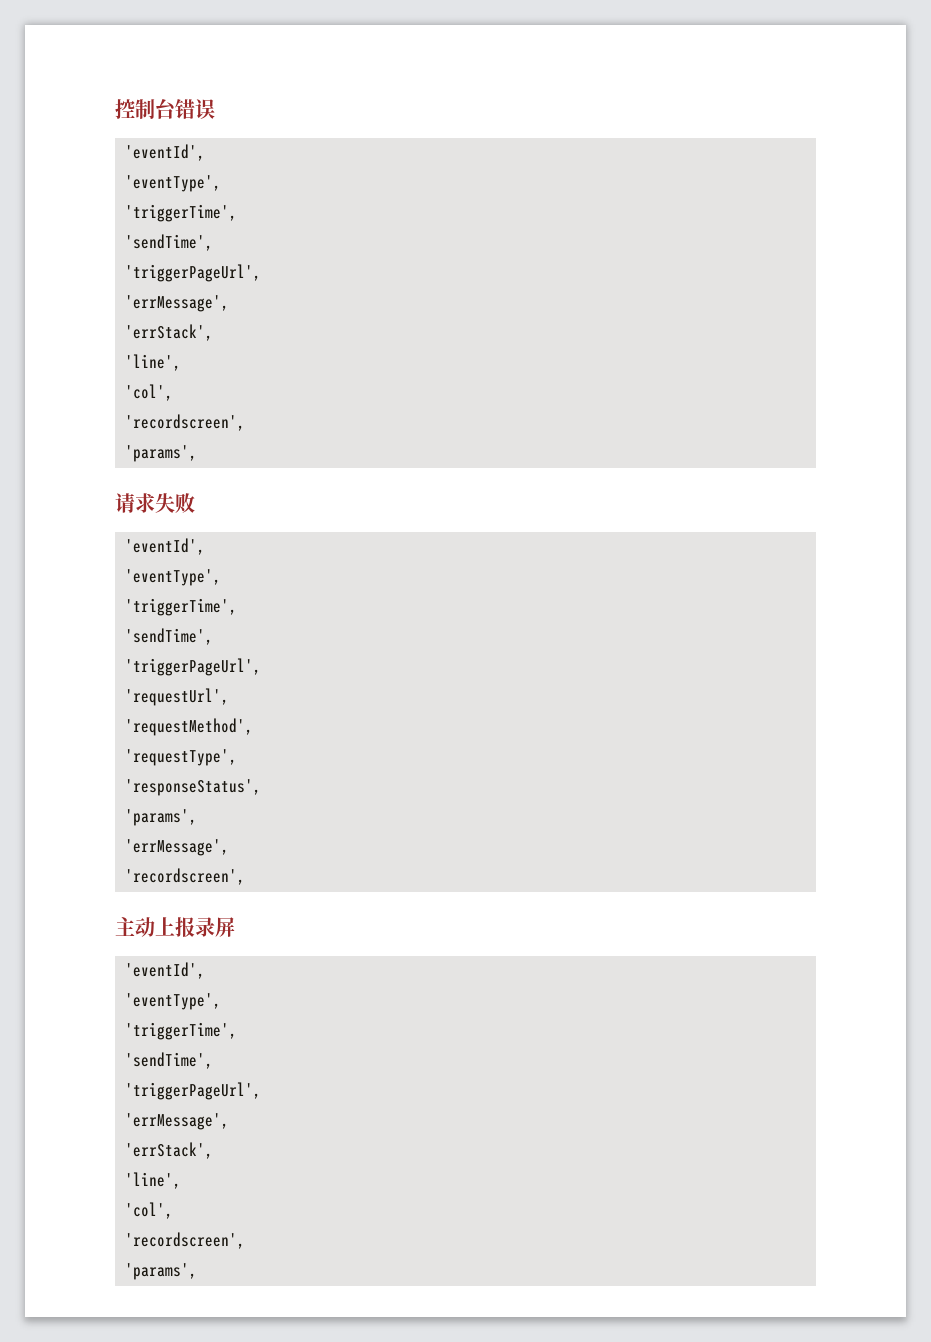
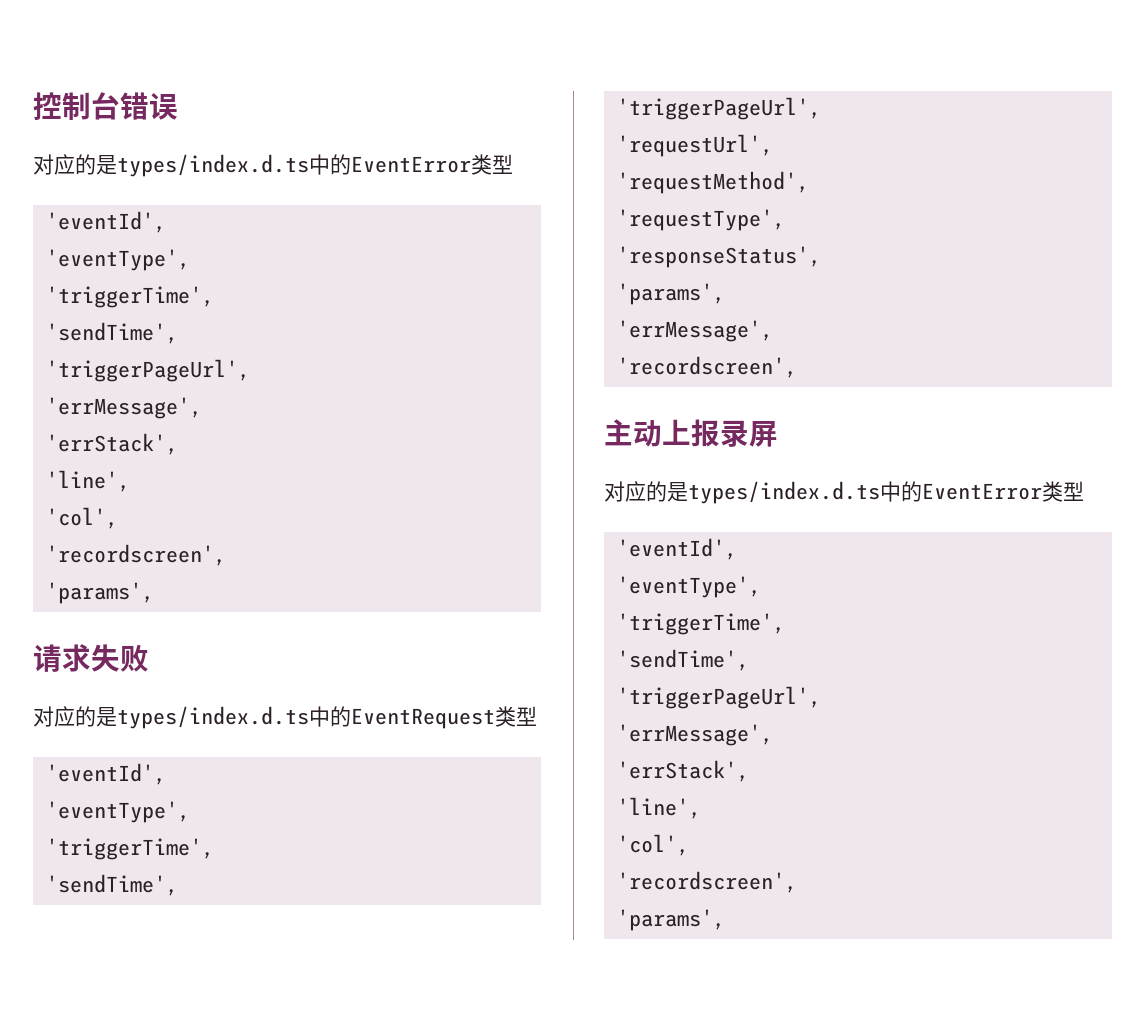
  控制台错误
+ 对应的是types/index.d.ts中的EventError类型
+ 对应的是types/index.d.ts中的EventRequest类型
  主动上报录屏
+ 对应的是types/index.d.ts中的EventError类型

